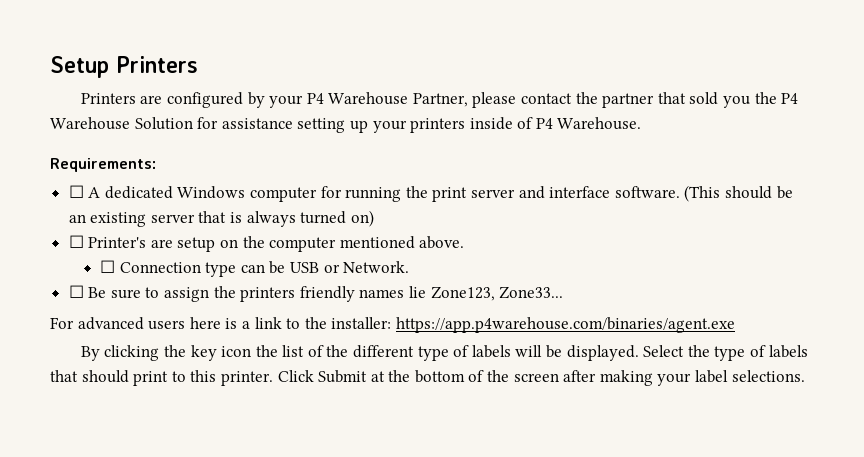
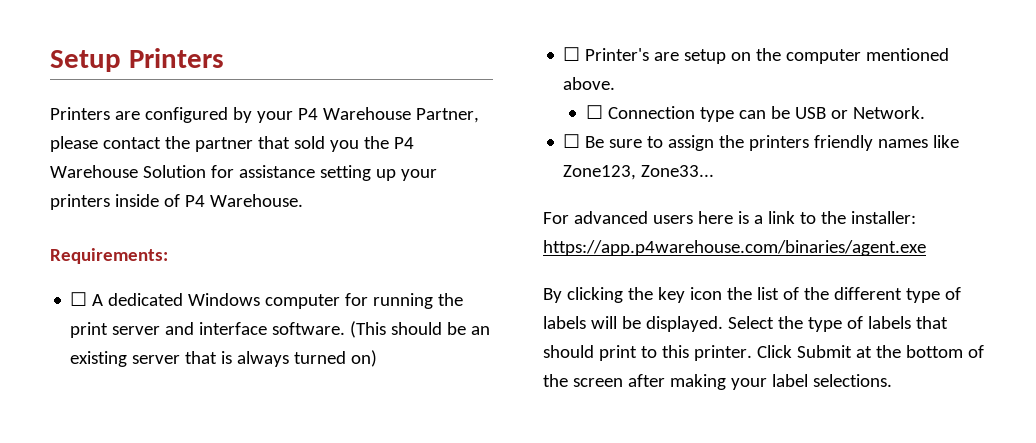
- ☐ Be sure to assign the printers friendly names lie Zone123, Zone33...
+ ☐ Be sure to assign the printers friendly names like Zone123, Zone33...

